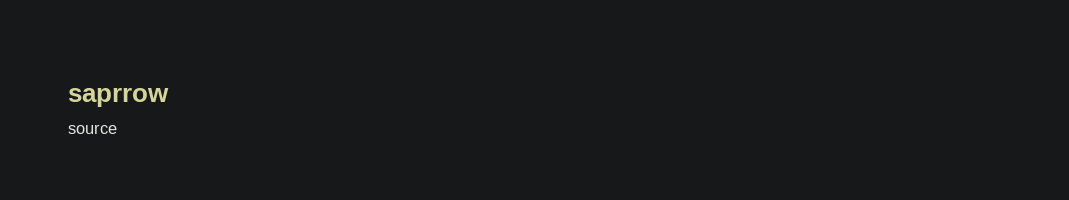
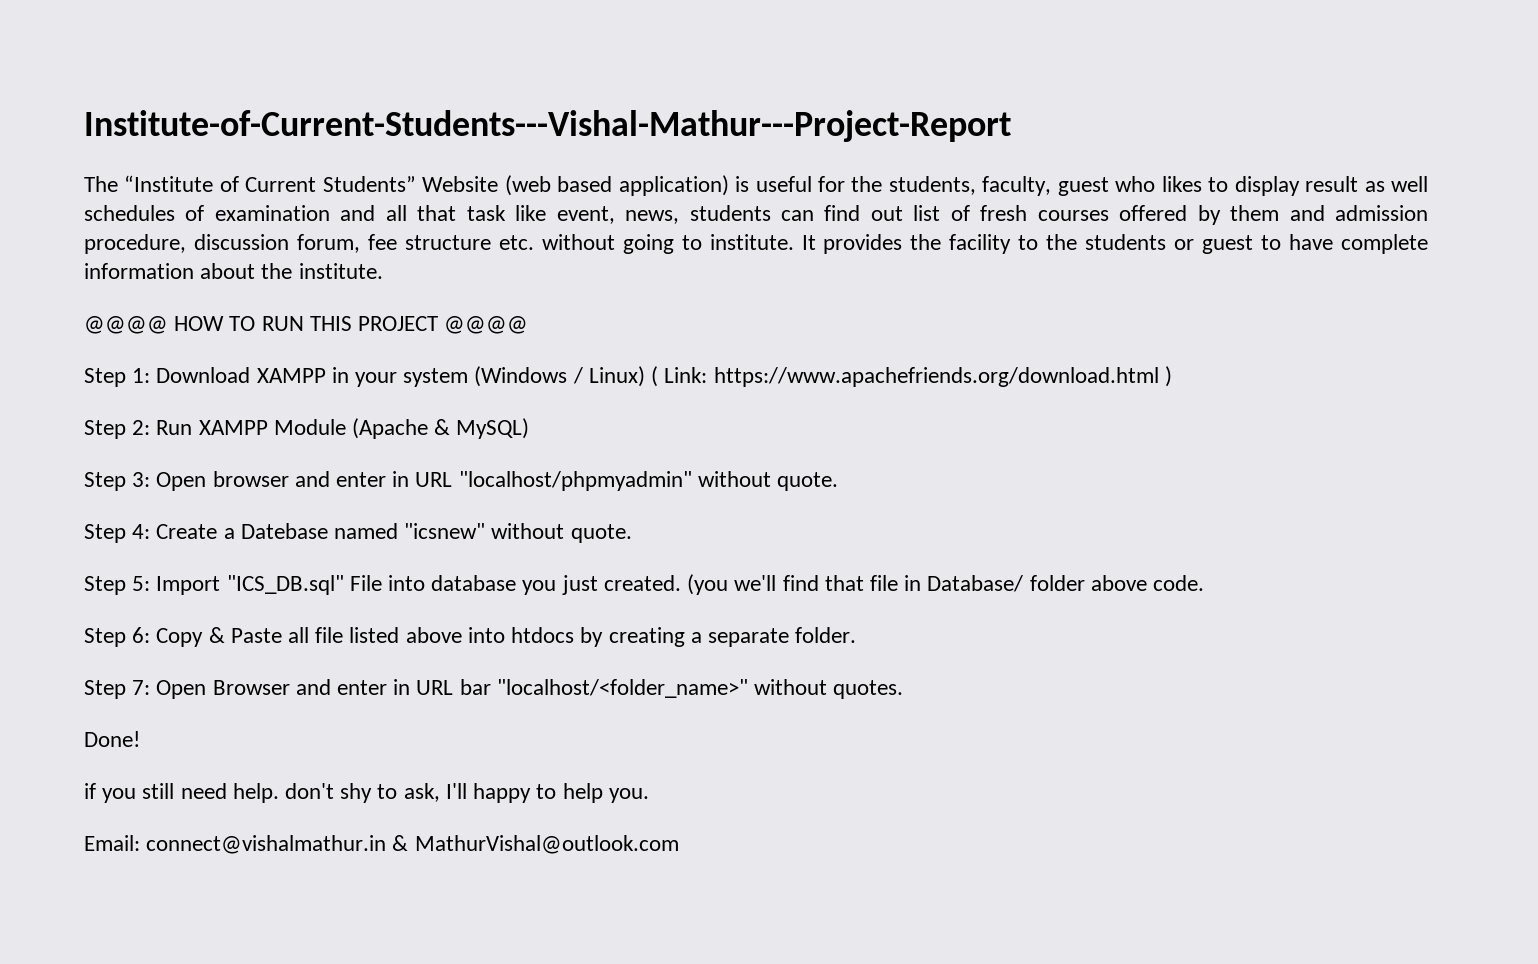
- saprrow
- source
+ Institute-of-Current-Students---Vishal-Mathur---Project-Report
+ The “Institute of Current Students” Website (web based application) is useful for the students, faculty, guest who likes to display result as well schedules of examination and all that task like event, news, students can find out list of fresh courses offered by them and admission procedure, discussion forum, fee structure etc. without going to institute. It provides the facility to the students or guest to have complete information about the institute.
+ @@@@ HOW TO RUN THIS PROJECT @@@@
+ Step 1: Download XAMPP in your system (Windows / Linux) ( Link: https://www.apachefriends.org/download.html )
+ Step 2: Run XAMPP Module (Apache & MySQL)
+ Step 3: Open browser and enter in URL "localhost/phpmyadmin" without quote.
+ Step 4: Create a Datebase named "icsnew" without quote.
+ Step 5: Import "ICS_DB.sql" File into database you just created. (you we'll find that file in Database/ folder above code.
+ Step 6: Copy & Paste all file listed above into htdocs by creating a separate folder.
+ Step 7: Open Browser and enter in URL bar "localhost/<folder_name>" without quotes.
+ Done!
+ if you still need help. don't shy to ask, I'll happy to help you.
+ Email: connect@vishalmathur.in & MathurVishal@outlook.com

